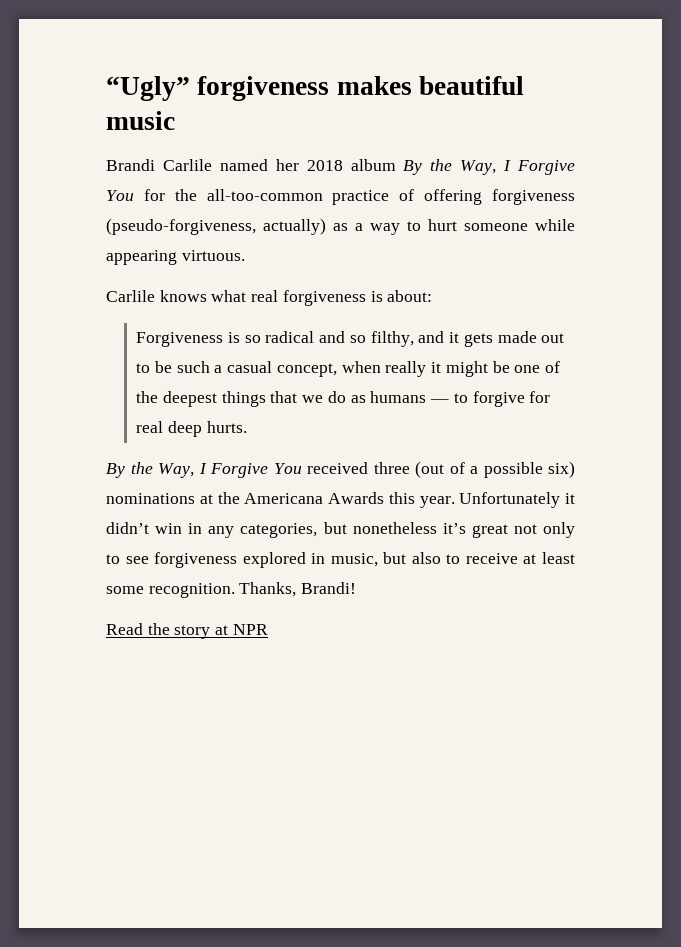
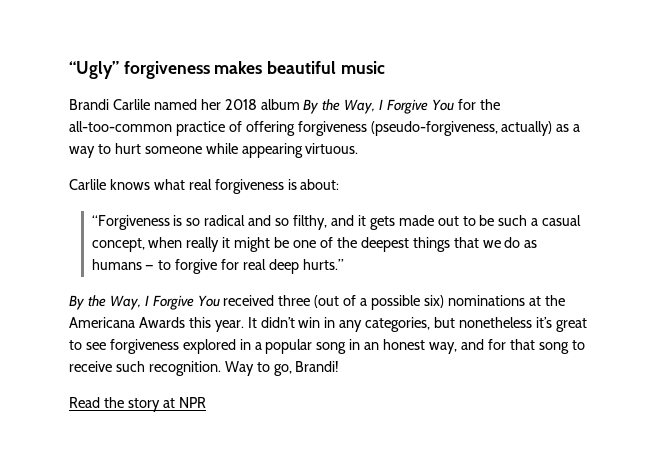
- Forgiveness is so radical and so filthy, and it gets made out to be such a casual concept, when really it might be one of the deepest things that we do as humans — to forgive for real deep hurts.
+ “Forgiveness is so radical and so filthy, and it gets made out to be such a casual concept, when really it might be one of the deepest things that we do as humans — to forgive for real deep hurts.”
- Unfortunately it didn’t win in any categories, but nonetheless it’s great not only to see forgiveness explored in music, but also to receive at least some recognition. Thanks, Brandi!
+ It didn’t win in any categories, but nonetheless it’s great to see forgiveness explored in a popular song in an honest way, and for that song to receive such recognition. Way to go, Brandi!

